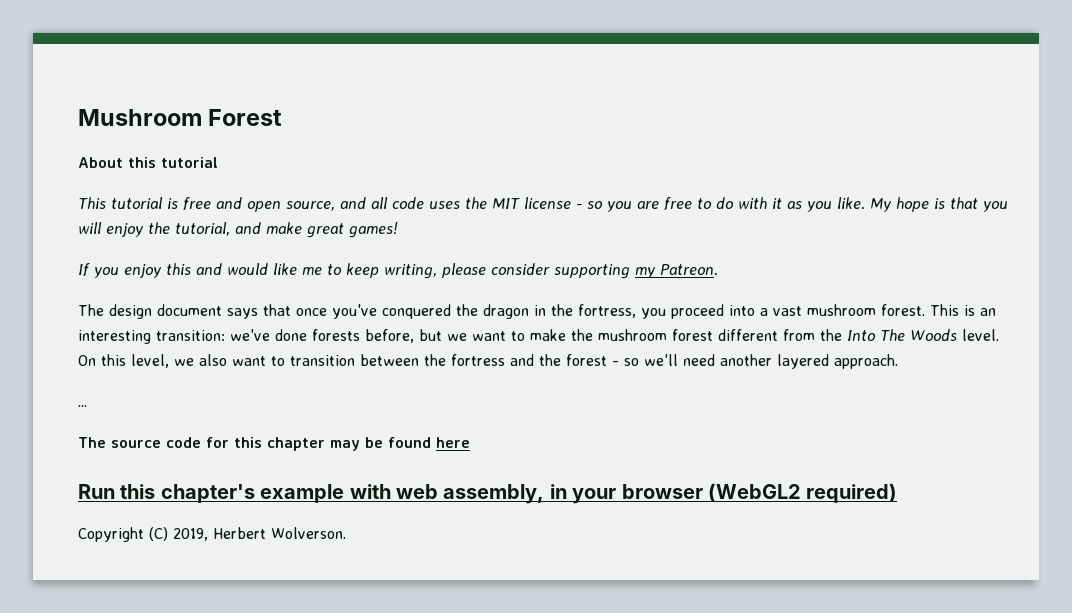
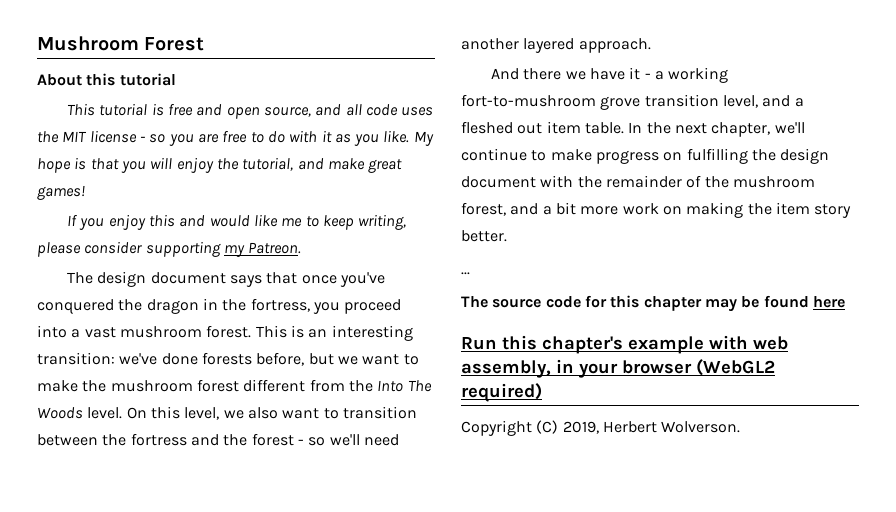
+ And there we have it - a working fort-to-mushroom grove transition level, and a fleshed out item table. In the next chapter, we'll continue to make progress on fulfilling the design document with the remainder of the mushroom forest, and a bit more work on making the item story better.

